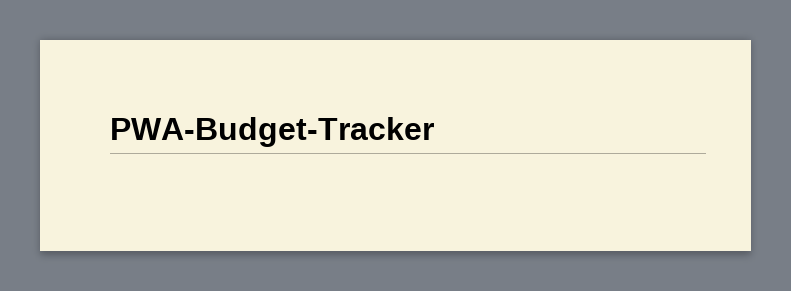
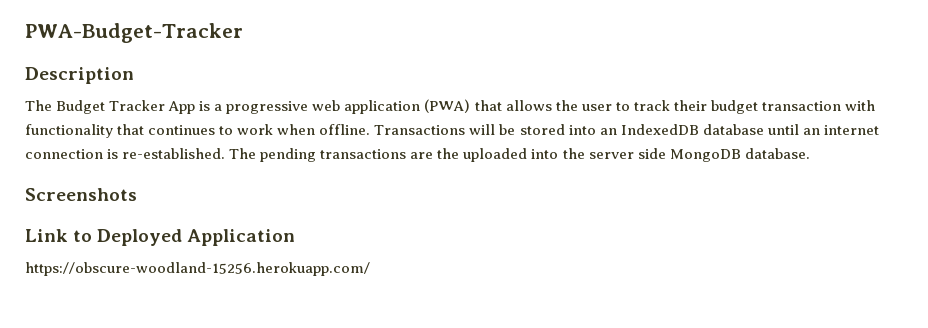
+ Description
+ The Budget Tracker App is a progressive web application (PWA) that allows the user to track their budget transaction with functionality that continues to work when offline. Transactions will be stored into an IndexedDB database until an internet connection is re-established. The pending transactions are the uploaded into the server side MongoDB database.
+ Screenshots
+ Link to Deployed Application
+ https://obscure-woodland-15256.herokuapp.com/

